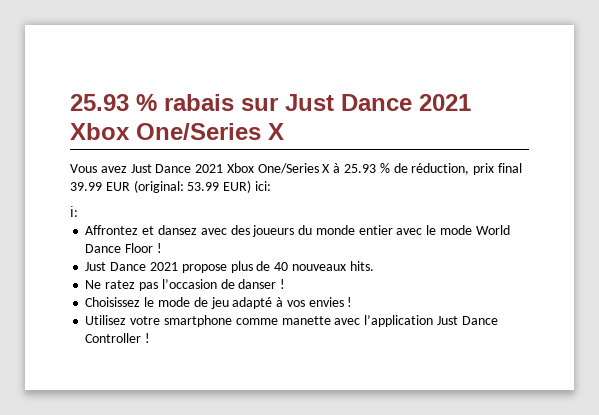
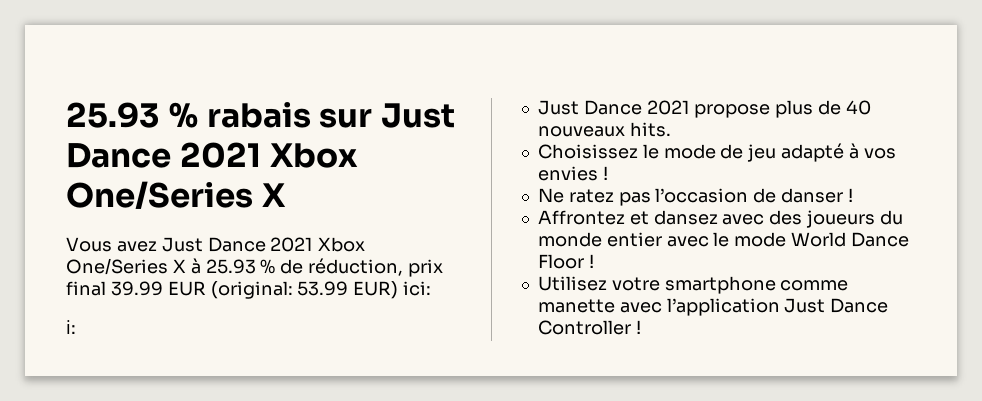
+ Just Dance 2021 propose plus de 40 nouveaux hits.
+ Choisissez le mode de jeu adapté à vos envies !
+ Ne ratez pas l’occasion de danser !
- Just Dance 2021 propose plus de 40 nouveaux hits.
- Ne ratez pas l’occasion de danser !
- Choisissez le mode de jeu adapté à vos envies !

